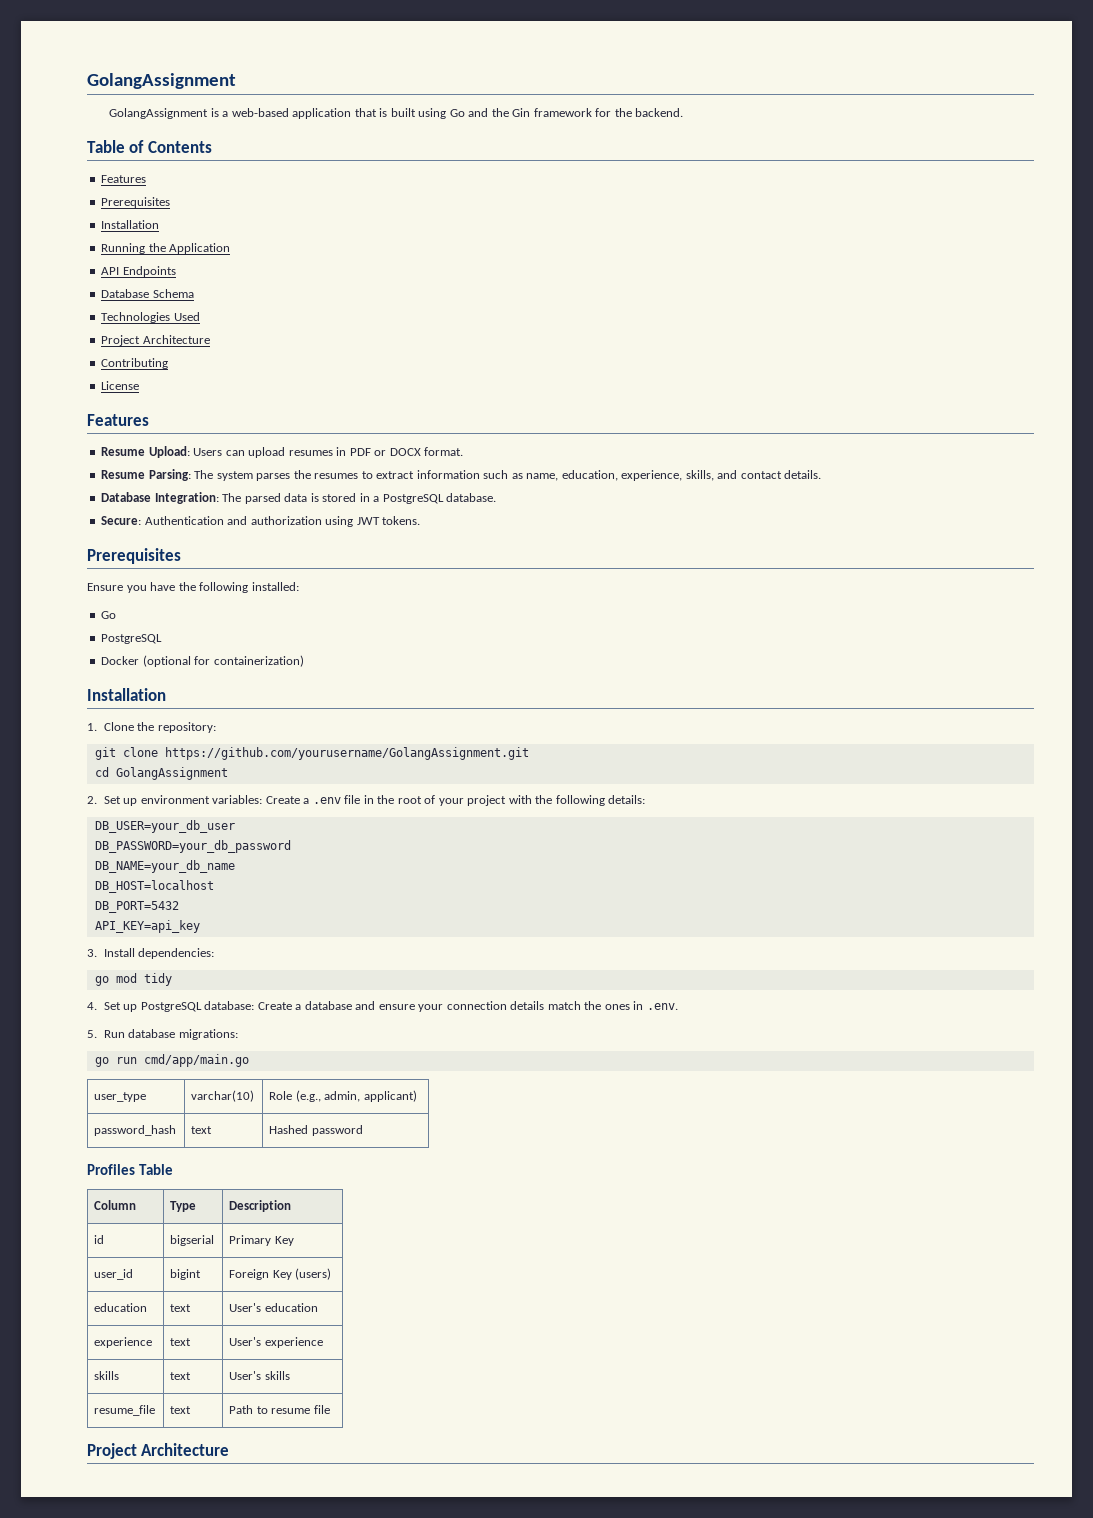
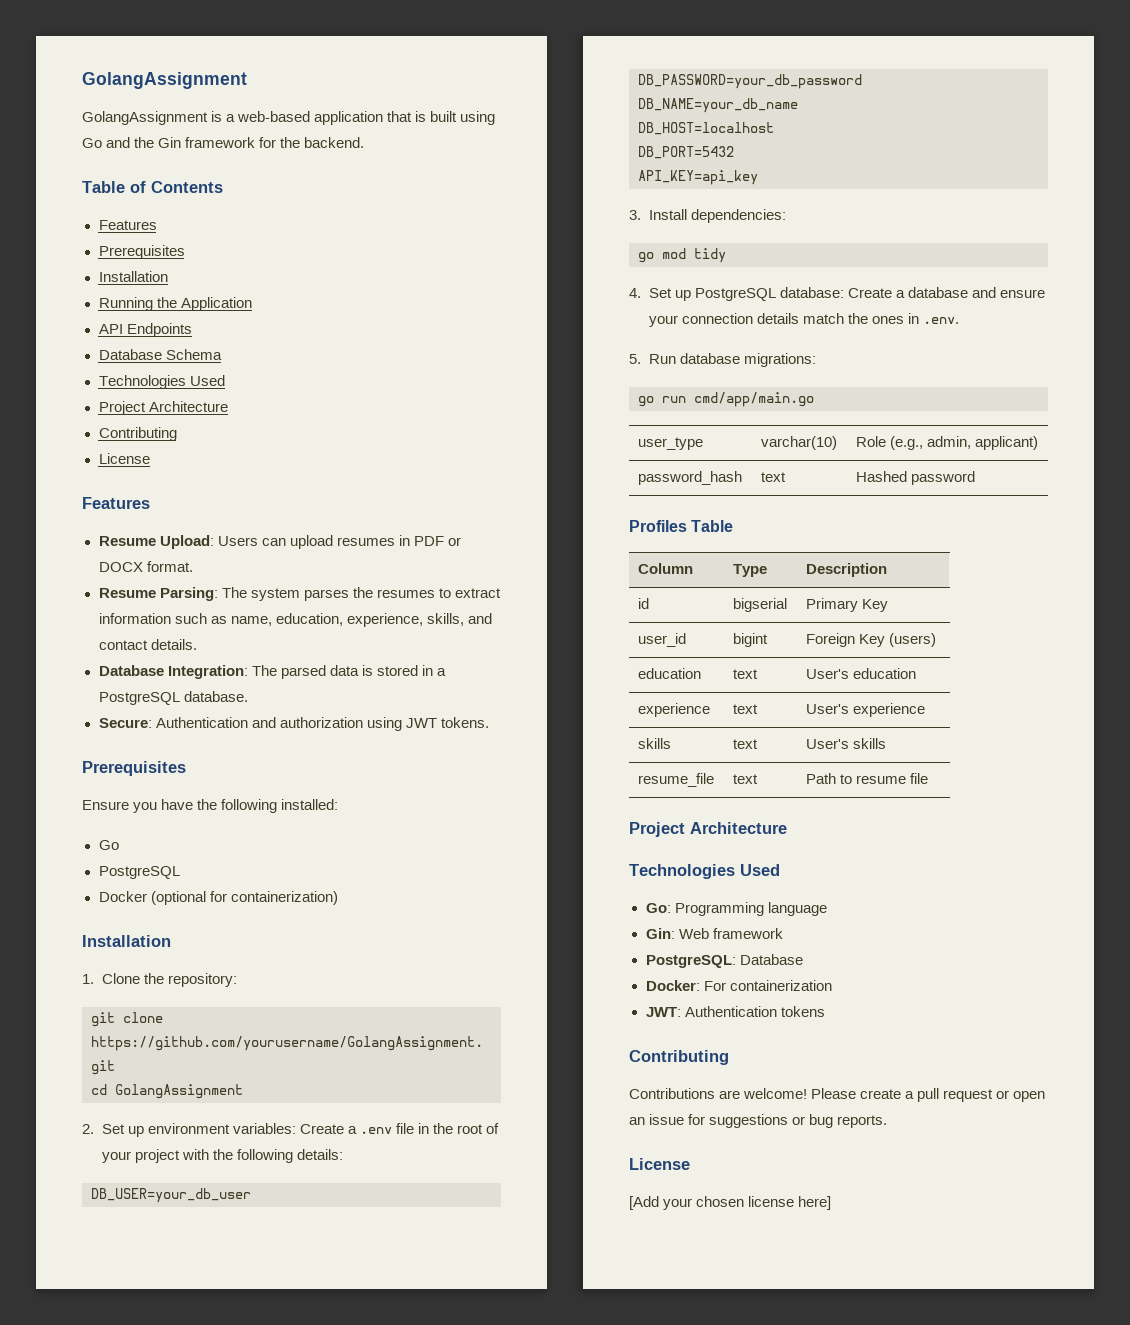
  resume_file | text | Path to resume file
  Project Architecture
+ Technologies Used
+ Go: Programming language
+ Gin: Web framework
+ PostgreSQL: Database
+ Docker: For containerization
+ JWT: Authentication tokens
+ Contributing
+ Contributions are welcome! Please create a pull request or open an issue for suggestions or bug reports.
+ License
+ [Add your chosen license here]

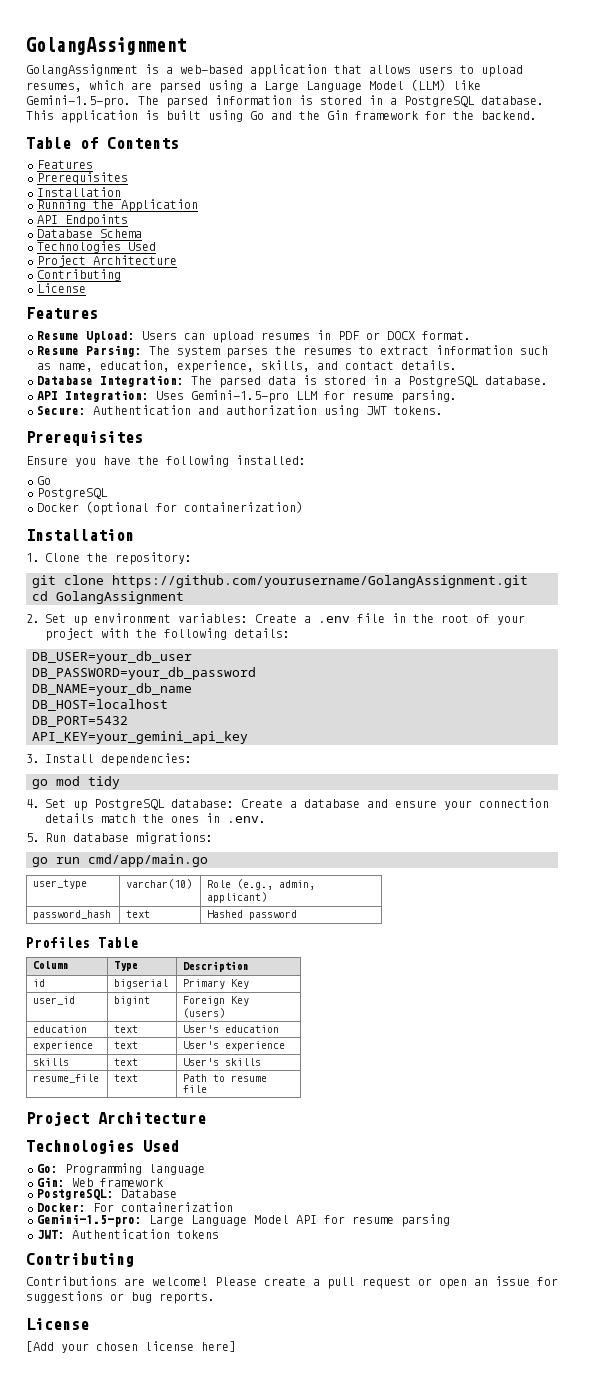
- GolangAssignment is a web-based application that is built using Go and the Gin framework for the backend.
+ GolangAssignment is a web-based application that allows users to upload resumes, which are parsed using a Large Language Model (LLM) like Gemini-1.5-pro. The parsed information is stored in a PostgreSQL database. This application is built using Go and the Gin framework for the backend.
+ API Integration: Uses Gemini-1.5-pro LLM for resume parsing.
- API_KEY=api_key
+ API_KEY=your_gemini_api_key
+ Gemini-1.5-pro: Large Language Model API for resume parsing

